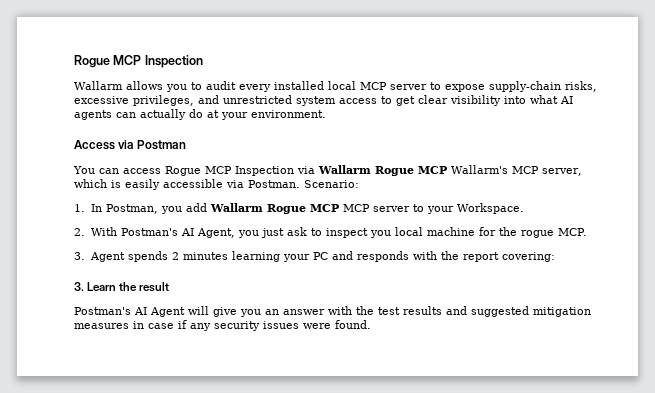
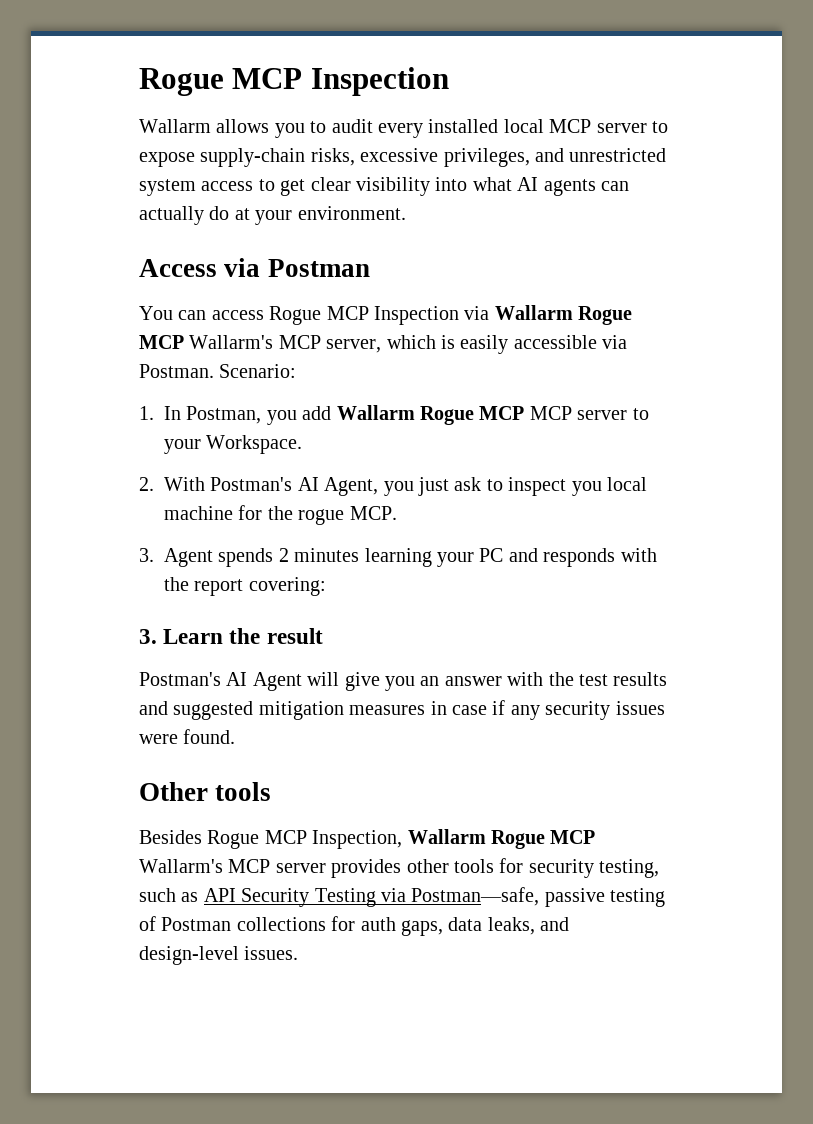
+ Other tools
+ Besides Rogue MCP Inspection, Wallarm Rogue MCP Wallarm's MCP server provides other tools for security testing, such as API Security Testing via Postman—safe, passive testing of Postman collections for auth gaps, data leaks, and design-level issues.

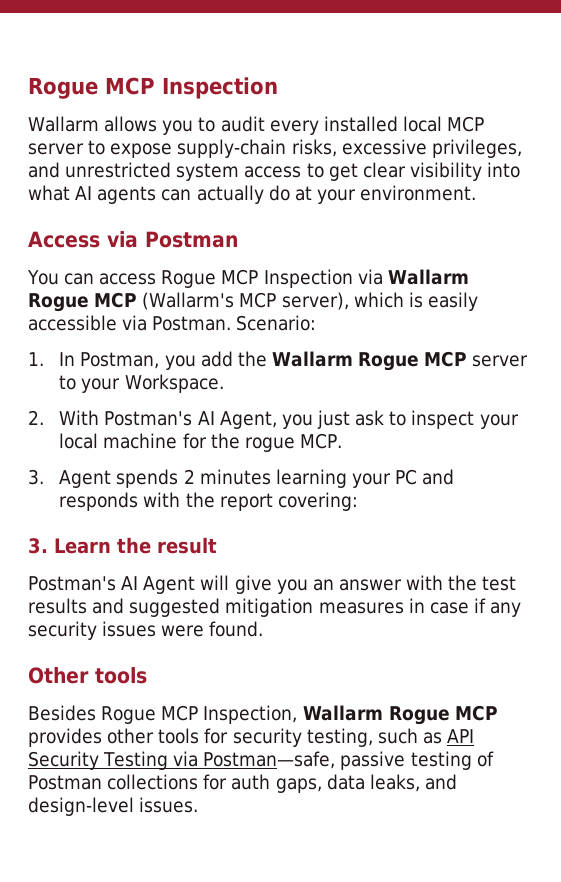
- You can access Rogue MCP Inspection via Wallarm Rogue MCP Wallarm's MCP server, which is easily accessible via Postman.
+ You can access Rogue MCP Inspection via Wallarm Rogue MCP (Wallarm's MCP server), which is easily accessible via Postman.
- 1. In Postman, you add Wallarm Rogue MCP MCP server to your Workspace.
+ 1. In Postman, you add the Wallarm Rogue MCP server to your Workspace.
- 2. With Postman's AI Agent, you just ask to inspect you local machine for the rogue MCP.
+ 2. With Postman's AI Agent, you just ask to inspect your local machine for the rogue MCP.
- Besides Rogue MCP Inspection, Wallarm Rogue MCP Wallarm's MCP server provides other tools for security testing, such as API Security Testing via Postman—safe, passive testing of Postman collections for auth gaps, data leaks, and design-level issues.
+ Besides Rogue MCP Inspection, Wallarm Rogue MCP provides other tools for security testing, such as API Security Testing via Postman—safe, passive testing of Postman collections for auth gaps, data leaks, and design-level issues.

